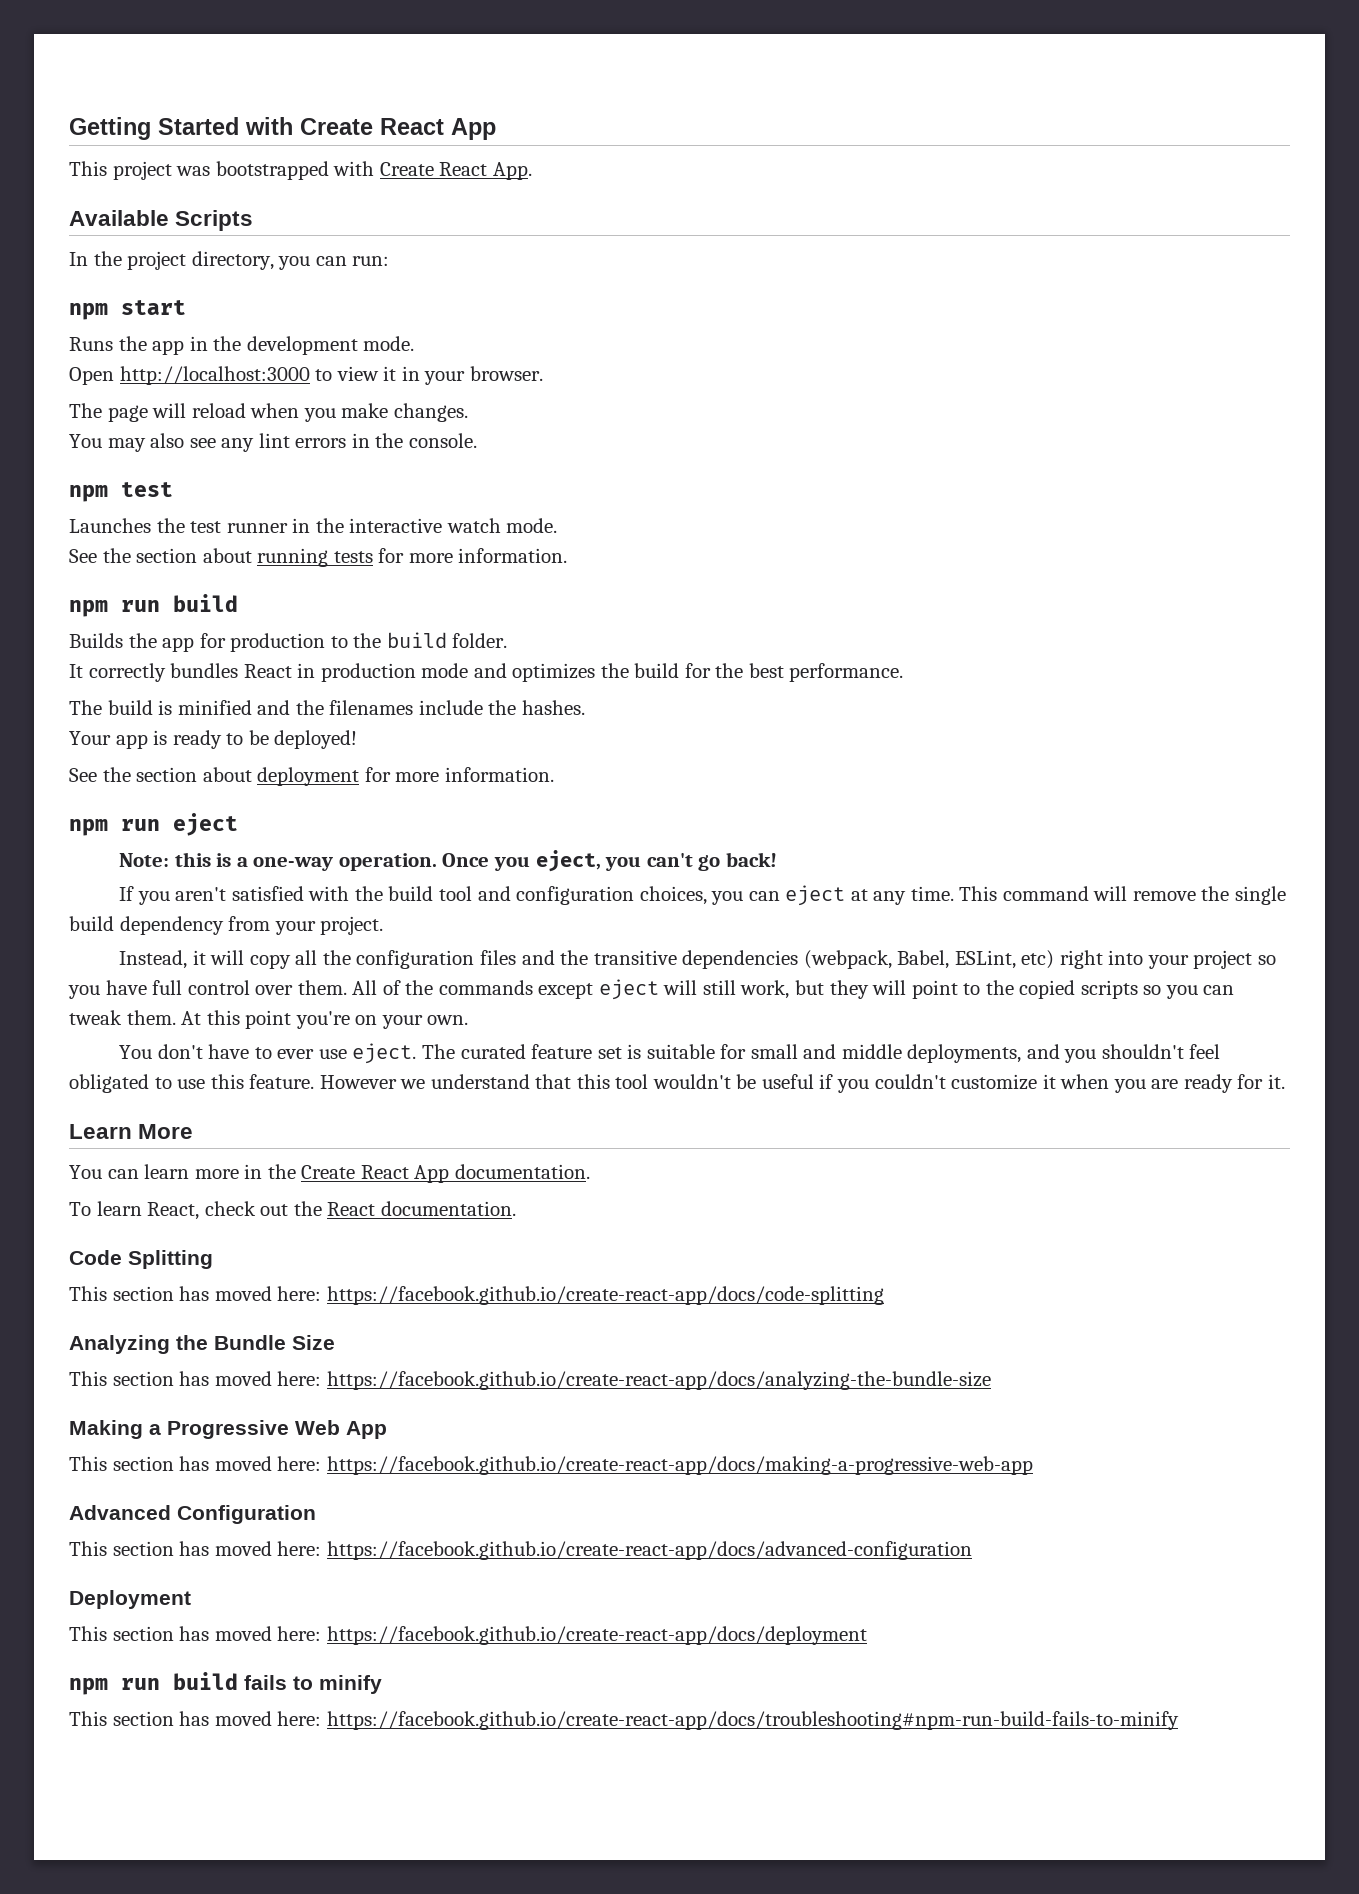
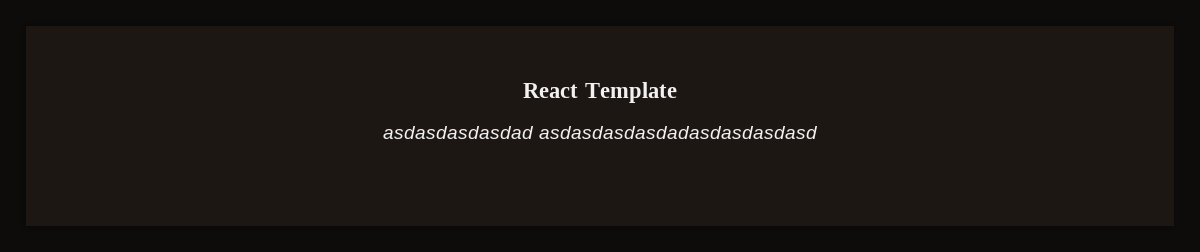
- Getting Started with Create React App
- This project was bootstrapped with Create React App.
- Available Scripts
- In the project directory, you can run:
- npm start
- Runs the app in the development mode.
- Open http://localhost:3000 to view it in your browser.
- The page will reload when you make changes.
- You may also see any lint errors in the console.
- npm test
- Launches the test runner in the interactive watch mode.
- See the section about running tests for more information.
- npm run build
- Builds the app for production to the build folder.
- It correctly bundles React in production mode and optimizes the build for the best performance.
- The build is minified and the filenames include the hashes.
- Your app is ready to be deployed!
- See the section about deployment for more information.
- npm run eject
- Note: this is a one-way operation. Once you eject, you can't go back!
- If you aren't satisfied with the build tool and configuration choices, you can eject at any time. This command will remove the single build dependency from your project.
- Instead, it will copy all the configuration files and the transitive dependencies (webpack, Babel, ESLint, etc) right into your project so you have full control over them. All of the commands except eject will still work, but they will point to the copied scripts so you can tweak them. At this point you're on your own.
- You don't have to ever use eject. The curated feature set is suitable for small and middle deployments, and you shouldn't feel obligated to use this feature. However we understand that this tool wouldn't be useful if you couldn't customize it when you are ready for it.
- Learn More
- You can learn more in the Create React App documentation.
- To learn React, check out the React documentation.
- Code Splitting
- This section has moved here: https://facebook.github.io/create-react-app/docs/code-splitting
- Analyzing the Bundle Size
- This section has moved here: https://facebook.github.io/create-react-app/docs/analyzing-the-bundle-size
- Making a Progressive Web App
- This section has moved here: https://facebook.github.io/create-react-app/docs/making-a-progressive-web-app
- Advanced Configuration
- This section has moved here: https://facebook.github.io/create-react-app/docs/advanced-configuration
- Deployment
- This section has moved here: https://facebook.github.io/create-react-app/docs/deployment
- npm run build fails to minify
- This section has moved here: https://facebook.github.io/create-react-app/docs/troubleshooting#npm-run-build-fails-to-minify
+ React Template
+ asdasdasdasdad asdasdasdasdadasdasdasdasd

